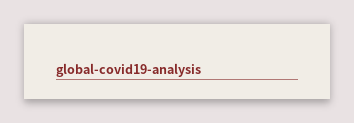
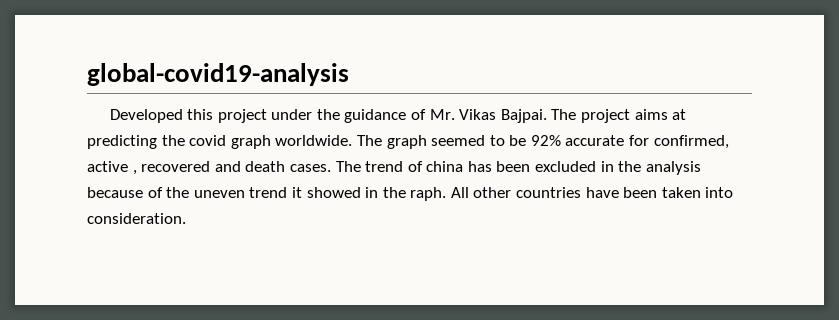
+ Developed this project under the guidance of Mr. Vikas Bajpai. The project aims at predicting the covid graph worldwide. The graph seemed to be 92% accurate for confirmed, active , recovered and death cases. The trend of china has been excluded in the analysis because of the uneven trend it showed in the raph. All other countries have been taken into consideration.

